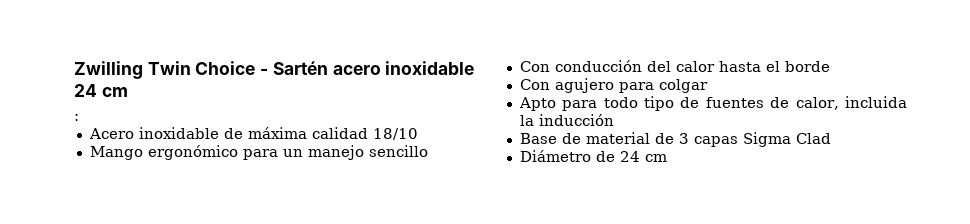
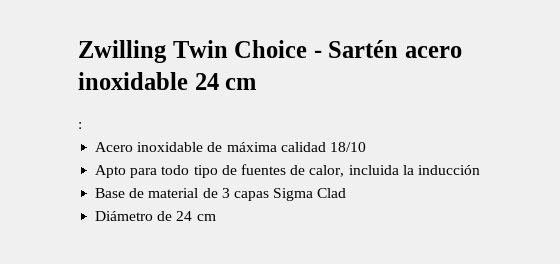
- Mango ergonómico para un manejo sencillo
- Con conducción del calor hasta el borde
- Con agujero para colgar

